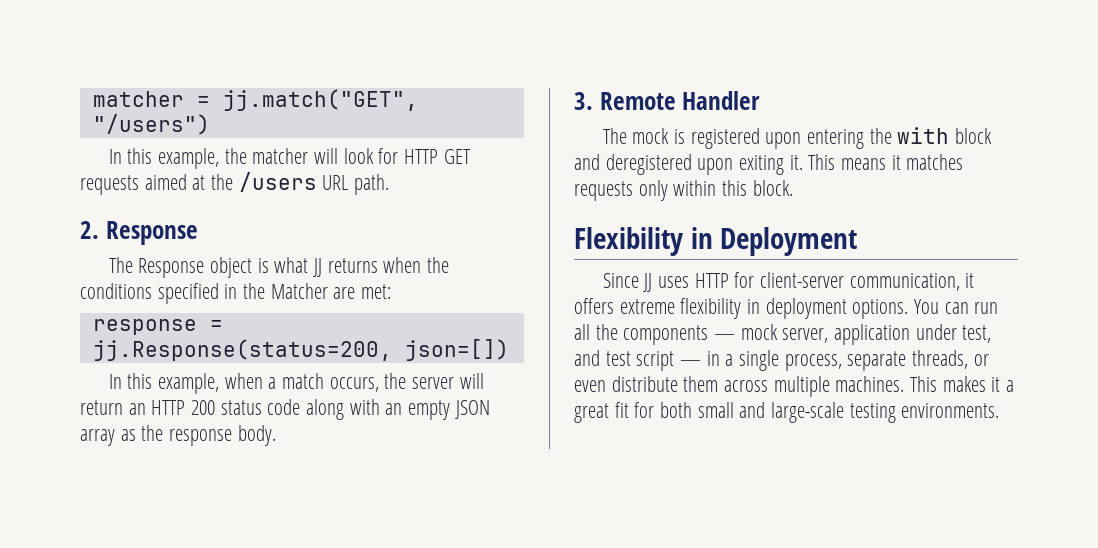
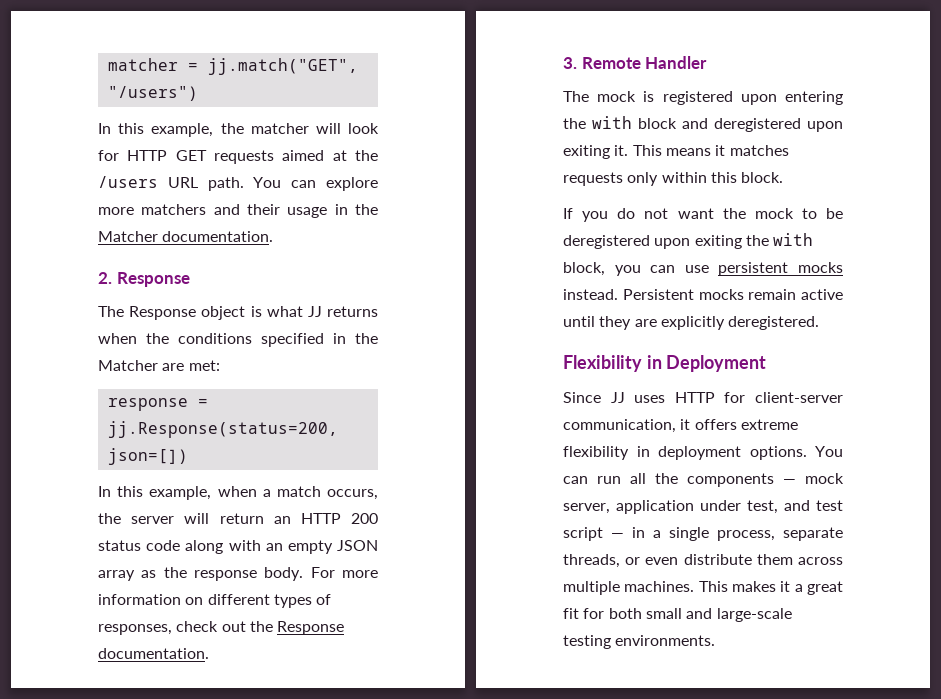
+ You can explore more matchers and their usage in the Matcher documentation.
+ For more information on different types of responses, check out the Response documentation.
+ If you do not want the mock to be deregistered upon exiting the with block, you can use persistent mocks instead. Persistent mocks remain active until they are explicitly deregistered.

